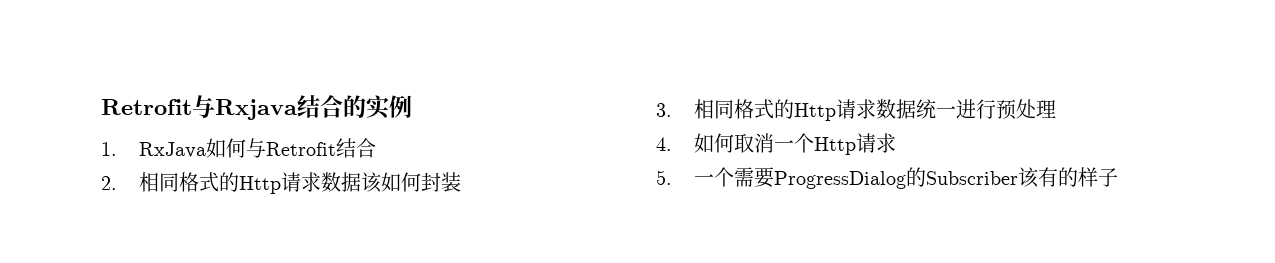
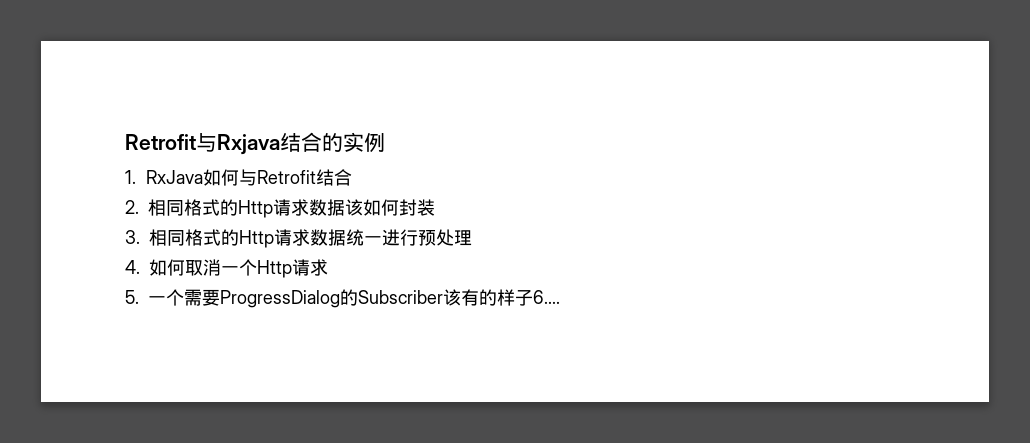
- 5.一个需要ProgressDialog的Subscriber该有的样子
+ 5.一个需要ProgressDialog的Subscriber该有的样子6....

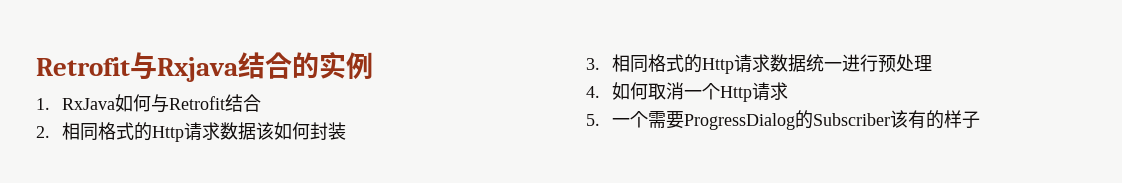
- 5.一个需要ProgressDialog的Subscriber该有的样子6....
+ 5.一个需要ProgressDialog的Subscriber该有的样子

